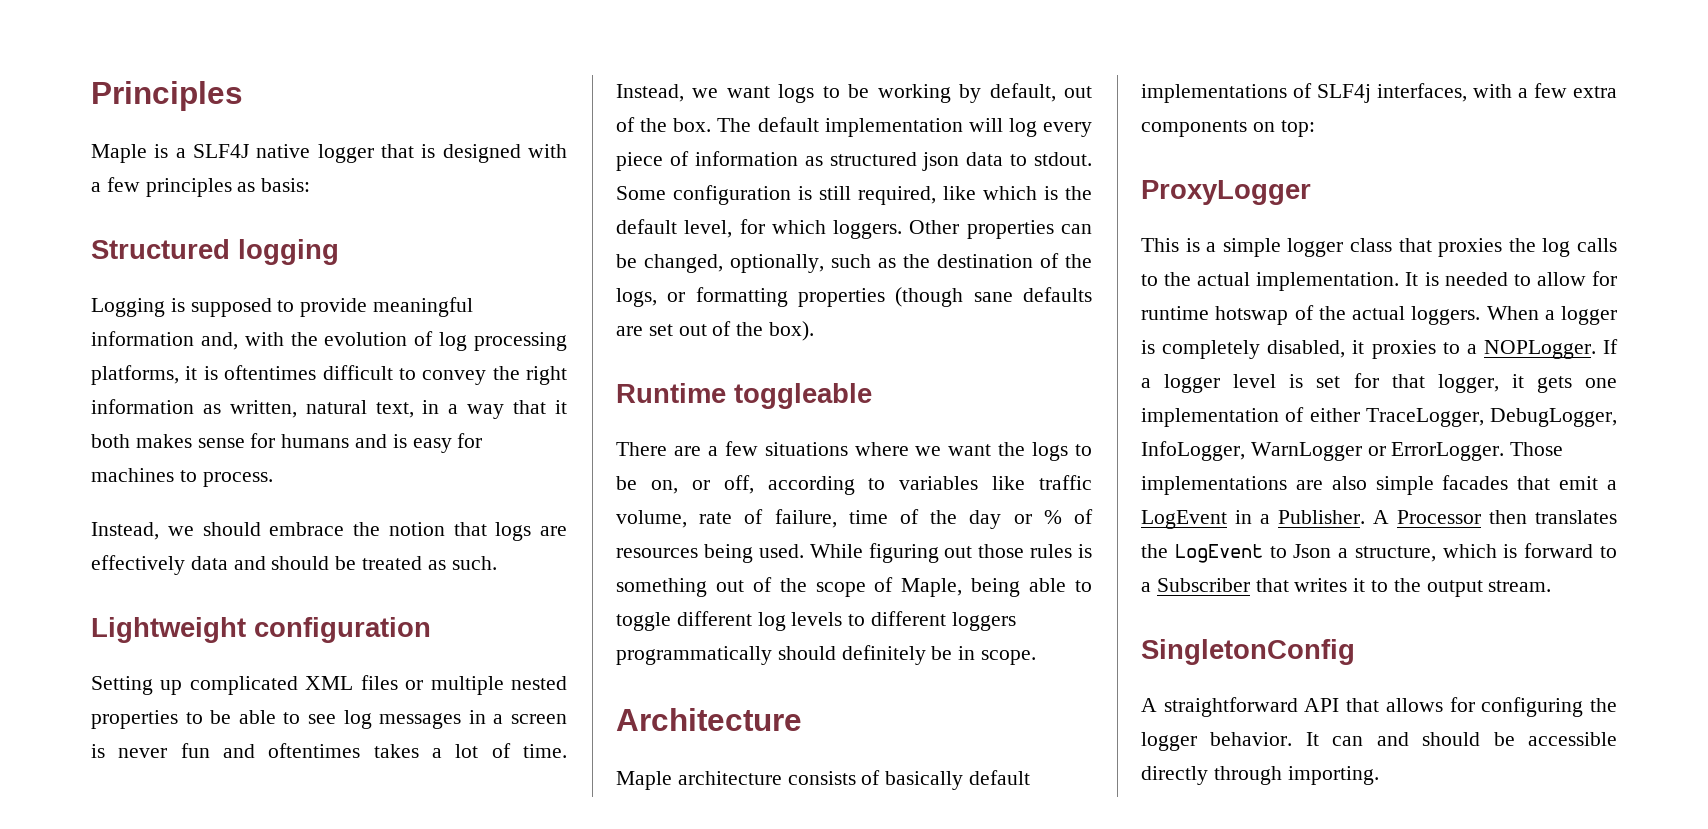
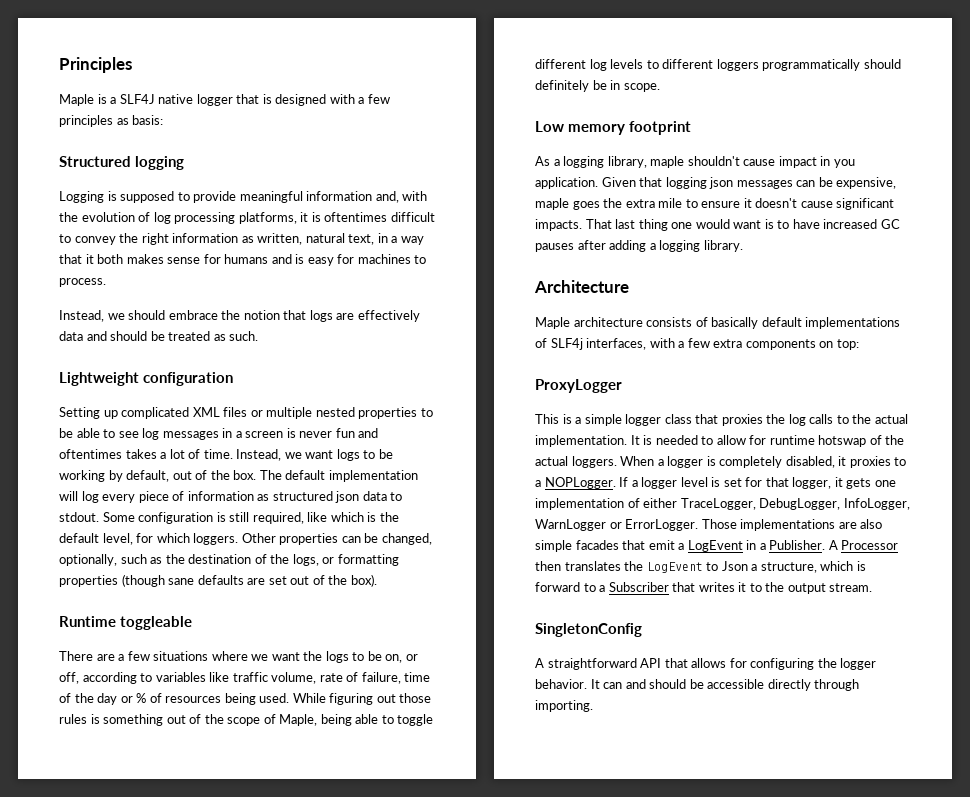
+ Low memory footprint
+ As a logging library, maple shouldn't cause impact in you application. Given that logging json messages can be expensive, maple goes the extra mile to ensure it doesn't cause significant impacts. That last thing one would want is to have increased GC pauses after adding a logging library.

